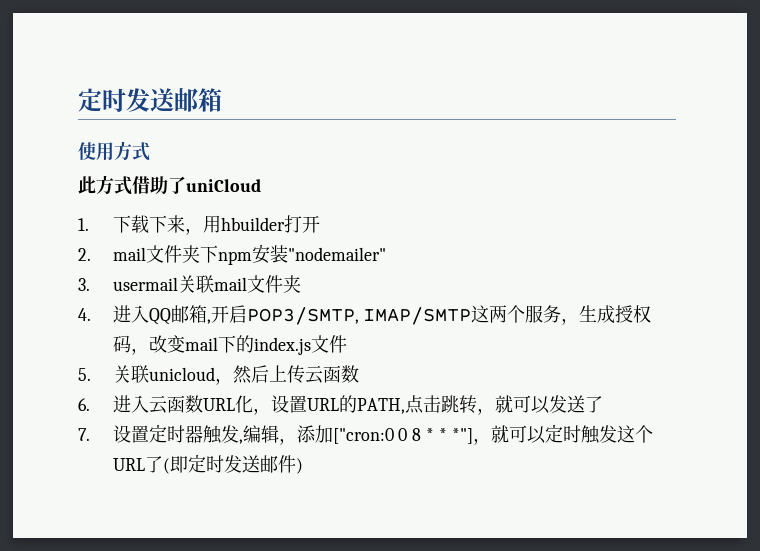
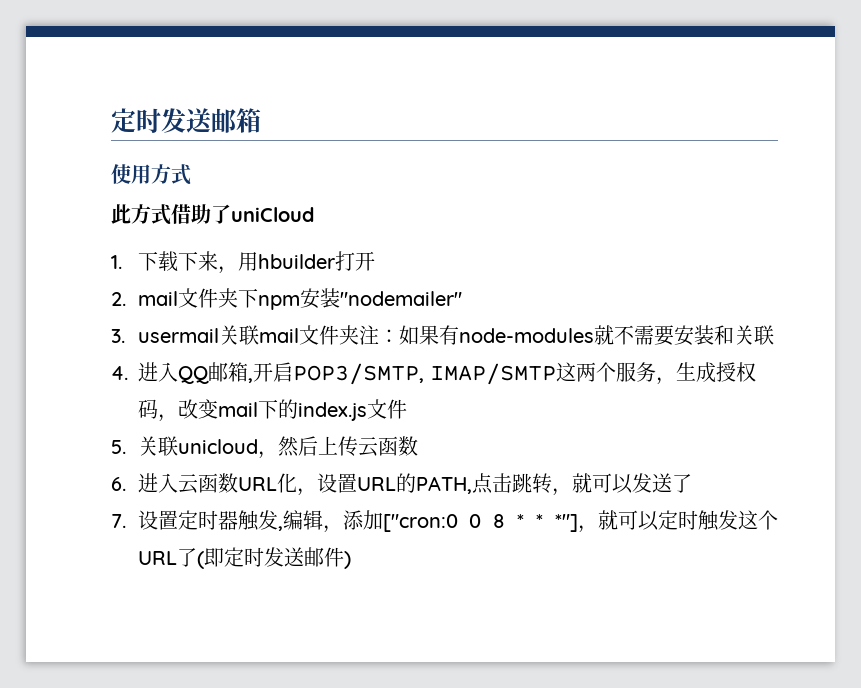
- 3. usermail关联mail文件夹
+ 3. usermail关联mail文件夹注：如果有node-modules就不需要安装和关联

